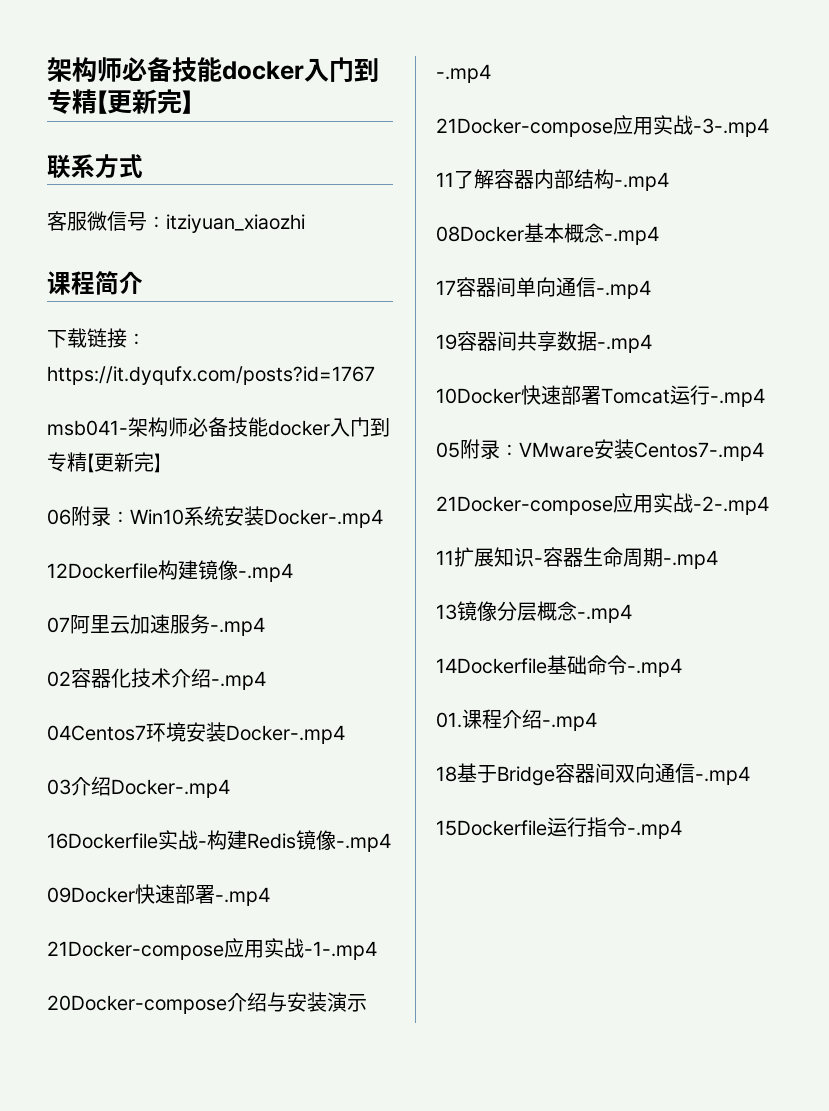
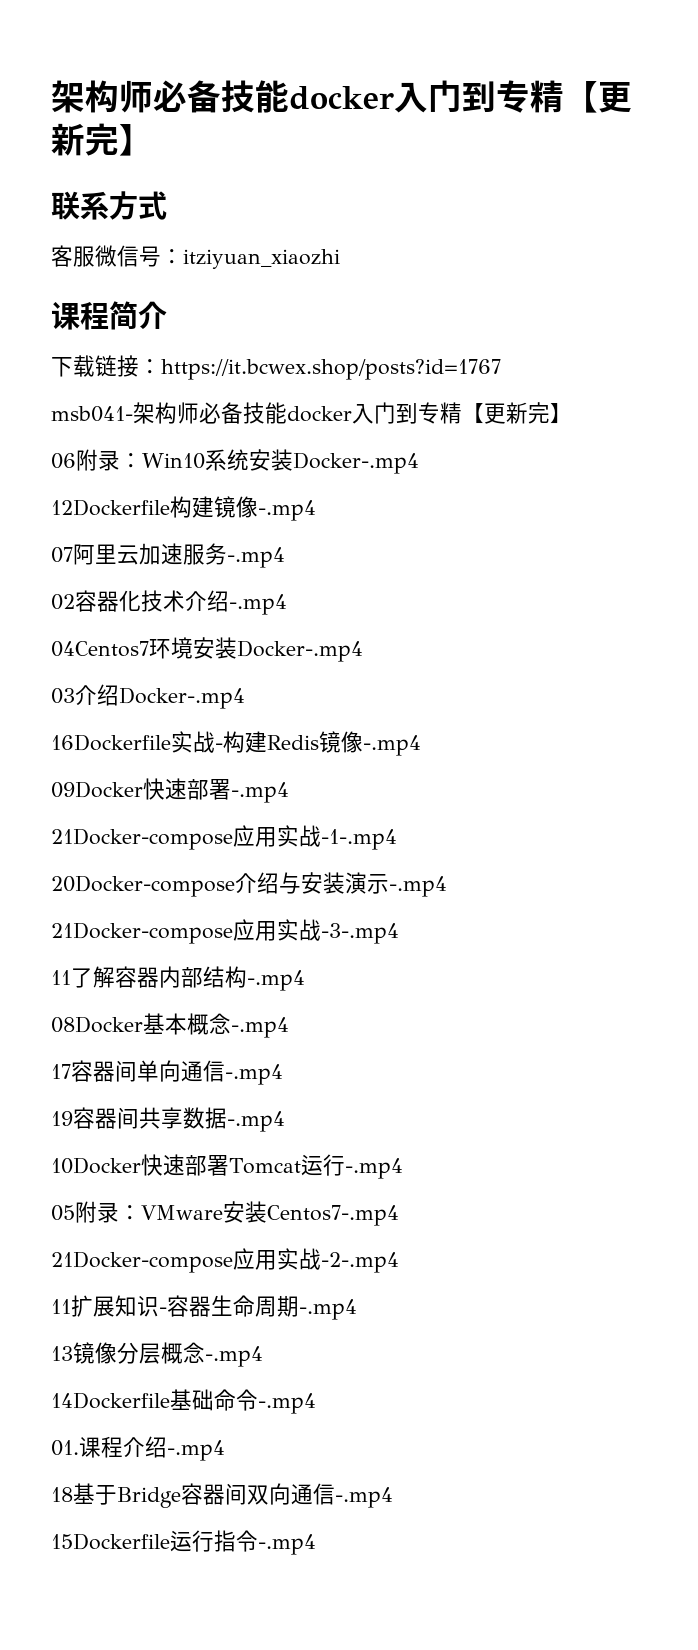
- 下载链接：https://it.dyqufx.com/posts?id=1767
+ 下载链接：https://it.bcwex.shop/posts?id=1767

